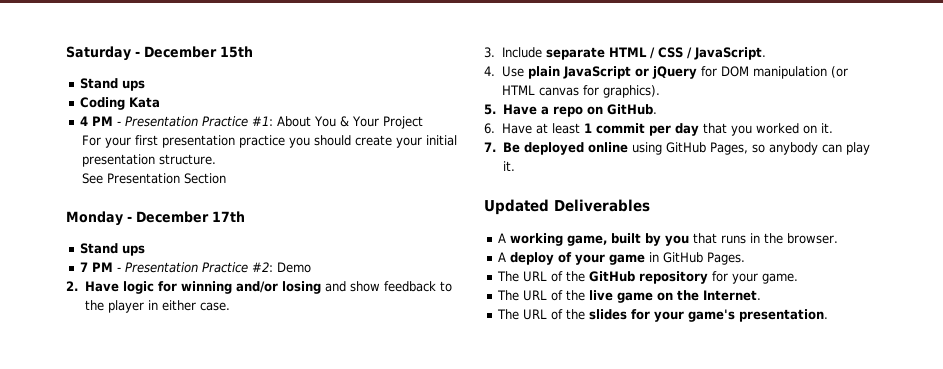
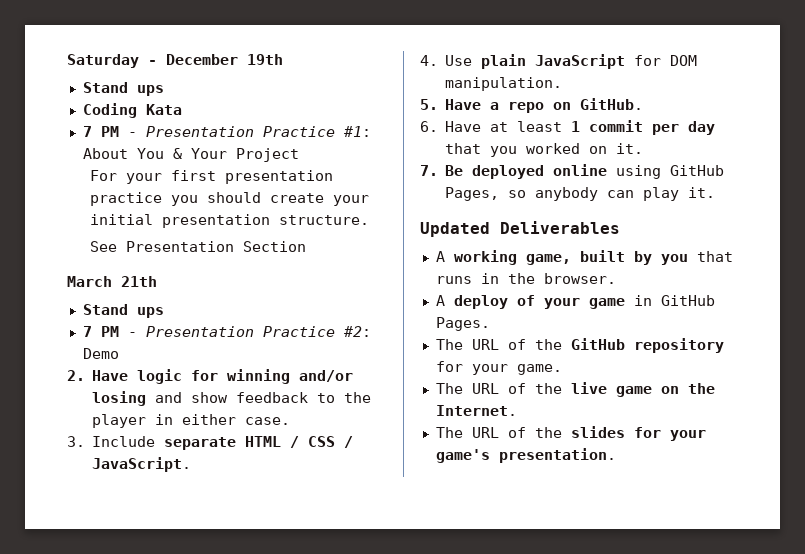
- Saturday - December 15th
+ Saturday - December 19th
- 4 PM - Presentation Practice #1: About You & Your Project
+ 7 PM - Presentation Practice #1: About You & Your Project
- Monday - December 17th
+ March 21th
- 4. Use plain JavaScript or jQuery for DOM manipulation (or HTML canvas for graphics).
+ 4. Use plain JavaScript for DOM manipulation.

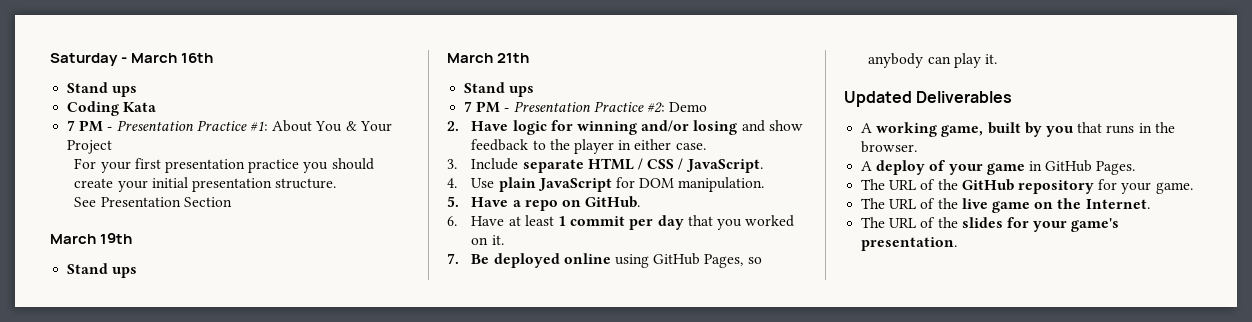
- Saturday - December 19th
+ Saturday - March 16th
+ March 19th
+ Stand ups

